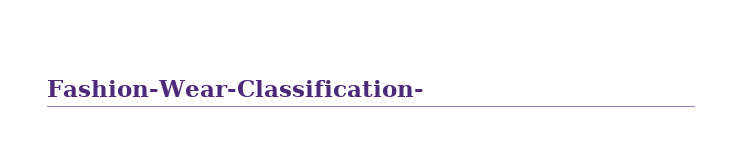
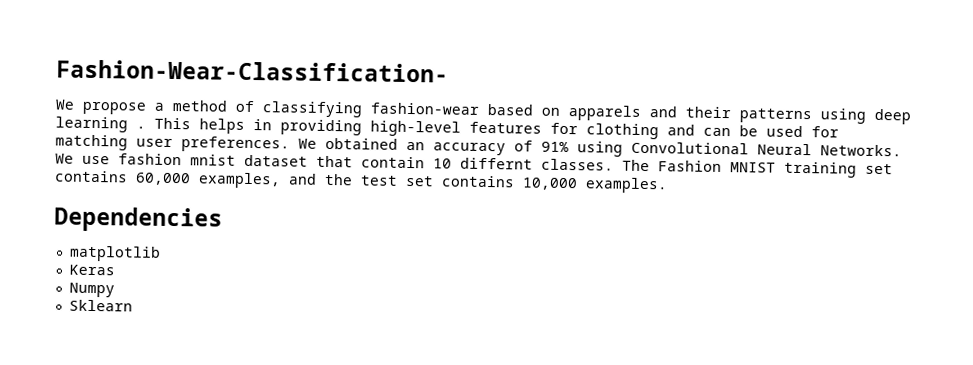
+ We propose a method of classifying fashion-wear based on apparels and their patterns using deep learning . This helps in providing high-level features for clothing and can be used for matching user preferences. We obtained an accuracy of 91% using Convolutional Neural Networks. We use fashion mnist dataset that contain 10 differnt classes. The Fashion MNIST training set contains 60,000 examples, and the test set contains 10,000 examples.
+ Dependencies
+ matplotlib
+ Keras
+ Numpy
+ Sklearn

